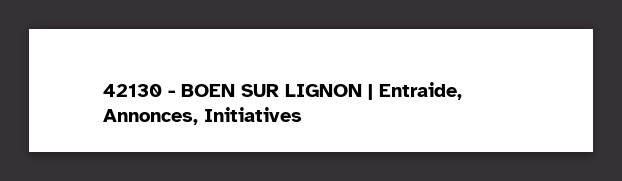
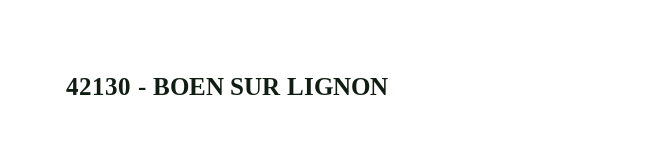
- 42130 - BOEN SUR LIGNON | Entraide, Annonces, Initiatives
+ 42130 - BOEN SUR LIGNON

